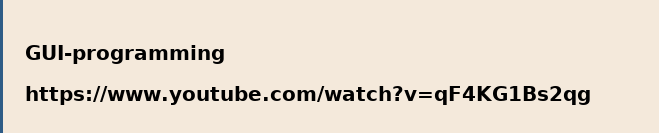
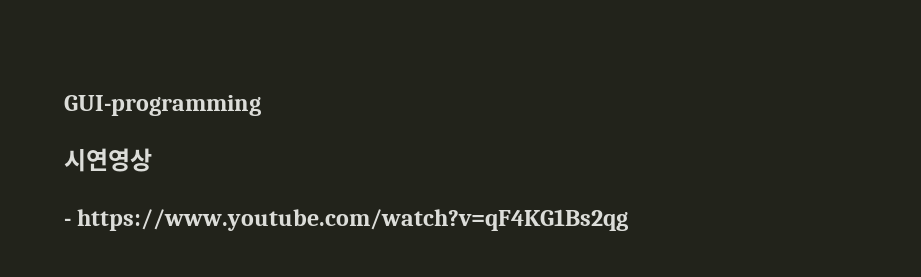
- https://www.youtube.com/watch?v=qF4KG1Bs2qg
+ 시연영상
+ - https://www.youtube.com/watch?v=qF4KG1Bs2qg

